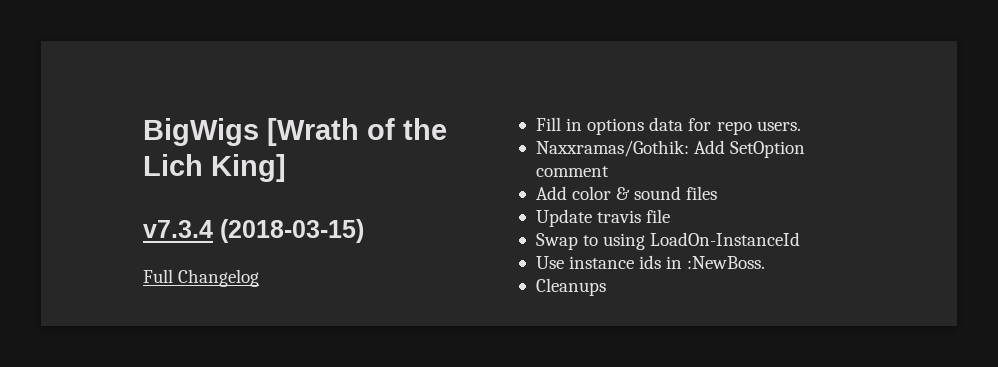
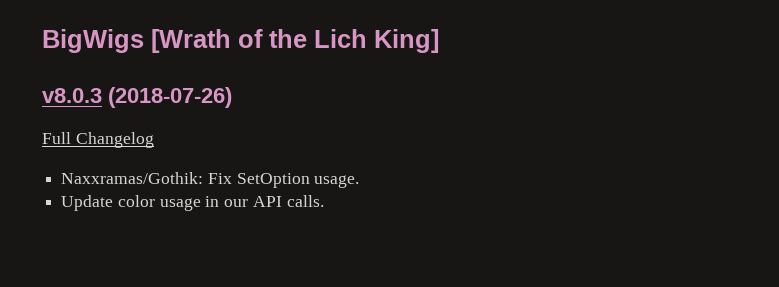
- v7.3.4 (2018-03-15)
+ v8.0.3 (2018-07-26)
- Fill in options data for repo users.
- Naxxramas/Gothik: Add SetOption comment
- Add color & sound files
- Update travis file
- Swap to using LoadOn-InstanceId
- Use instance ids in :NewBoss.
- Cleanups
+ Naxxramas/Gothik: Fix SetOption usage.
+ Update color usage in our API calls.

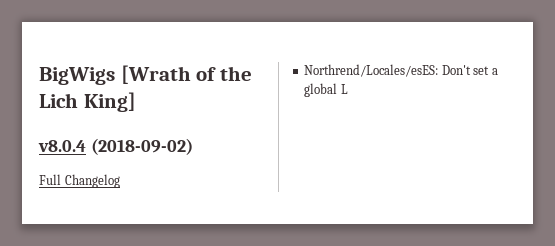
- v8.0.3 (2018-07-26)
+ v8.0.4 (2018-09-02)
- Naxxramas/Gothik: Fix SetOption usage.
- Update color usage in our API calls.
+ Northrend/Locales/esES: Don't set a global L

